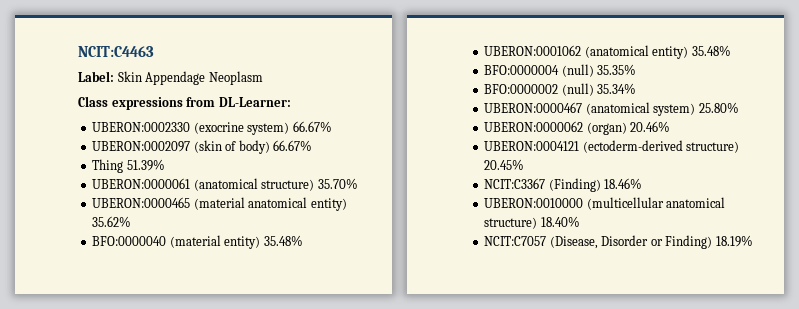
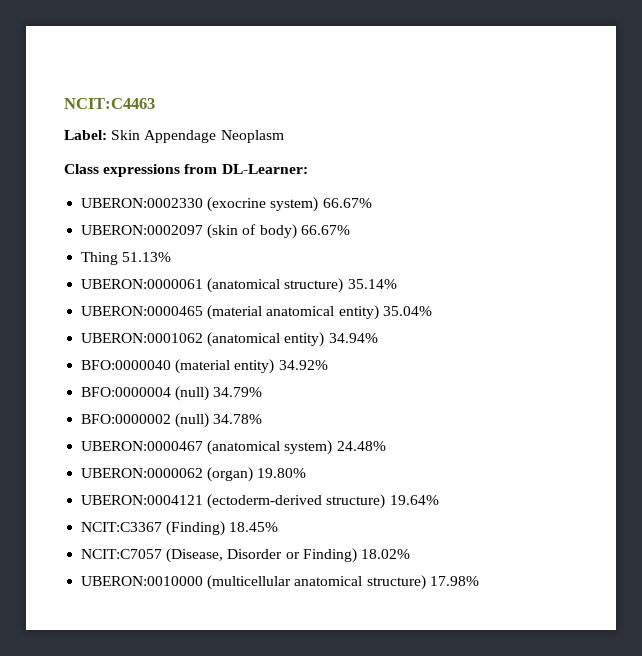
- Thing 51.39%
+ Thing 51.13%
- UBERON:0000061 (anatomical structure) 35.70%
+ UBERON:0000061 (anatomical structure) 35.14%
- UBERON:0000465 (material anatomical entity) 35.62%
- BFO:0000040 (material entity) 35.48%
- UBERON:0001062 (anatomical entity) 35.48%
+ UBERON:0000465 (material anatomical entity) 35.04%
+ UBERON:0001062 (anatomical entity) 34.94%
+ BFO:0000040 (material entity) 34.92%
- BFO:0000004 (null) 35.35%
+ BFO:0000004 (null) 34.79%
- BFO:0000002 (null) 35.34%
+ BFO:0000002 (null) 34.78%
- UBERON:0000467 (anatomical system) 25.80%
+ UBERON:0000467 (anatomical system) 24.48%
- UBERON:0000062 (organ) 20.46%
+ UBERON:0000062 (organ) 19.80%
- UBERON:0004121 (ectoderm-derived structure) 20.45%
+ UBERON:0004121 (ectoderm-derived structure) 19.64%
- NCIT:C3367 (Finding) 18.46%
- UBERON:0010000 (multicellular anatomical structure) 18.40%
+ NCIT:C3367 (Finding) 18.45%
- NCIT:C7057 (Disease, Disorder or Finding) 18.19%
+ NCIT:C7057 (Disease, Disorder or Finding) 18.02%
+ UBERON:0010000 (multicellular anatomical structure) 17.98%

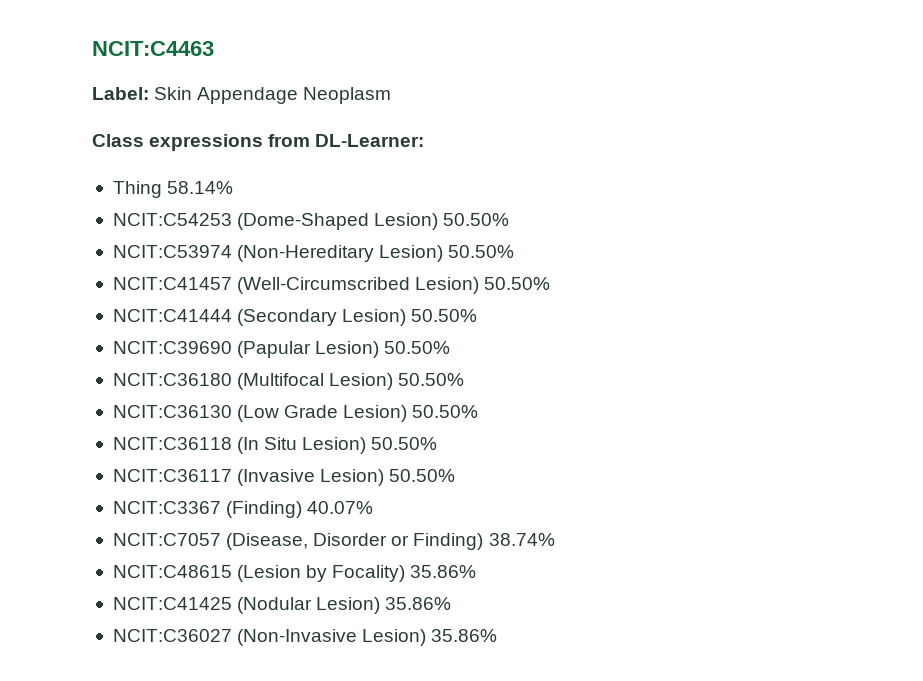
- UBERON:0002330 (exocrine system) 66.67%
- UBERON:0002097 (skin of body) 66.67%
- Thing 51.13%
- UBERON:0000061 (anatomical structure) 35.14%
- UBERON:0000465 (material anatomical entity) 35.04%
- UBERON:0001062 (anatomical entity) 34.94%
- BFO:0000040 (material entity) 34.92%
- BFO:0000004 (null) 34.79%
- BFO:0000002 (null) 34.78%
- UBERON:0000467 (anatomical system) 24.48%
- UBERON:0000062 (organ) 19.80%
- UBERON:0004121 (ectoderm-derived structure) 19.64%
+ Thing 58.14%
+ NCIT:C54253 (Dome-Shaped Lesion) 50.50%
+ NCIT:C53974 (Non-Hereditary Lesion) 50.50%
+ NCIT:C41457 (Well-Circumscribed Lesion) 50.50%
+ NCIT:C41444 (Secondary Lesion) 50.50%
+ NCIT:C39690 (Papular Lesion) 50.50%
+ NCIT:C36180 (Multifocal Lesion) 50.50%
+ NCIT:C36130 (Low Grade Lesion) 50.50%
+ NCIT:C36118 (In Situ Lesion) 50.50%
+ NCIT:C36117 (Invasive Lesion) 50.50%
- NCIT:C3367 (Finding) 18.45%
+ NCIT:C3367 (Finding) 40.07%
- NCIT:C7057 (Disease, Disorder or Finding) 18.02%
- UBERON:0010000 (multicellular anatomical structure) 17.98%
+ NCIT:C7057 (Disease, Disorder or Finding) 38.74%
+ NCIT:C48615 (Lesion by Focality) 35.86%
+ NCIT:C41425 (Nodular Lesion) 35.86%
+ NCIT:C36027 (Non-Invasive Lesion) 35.86%

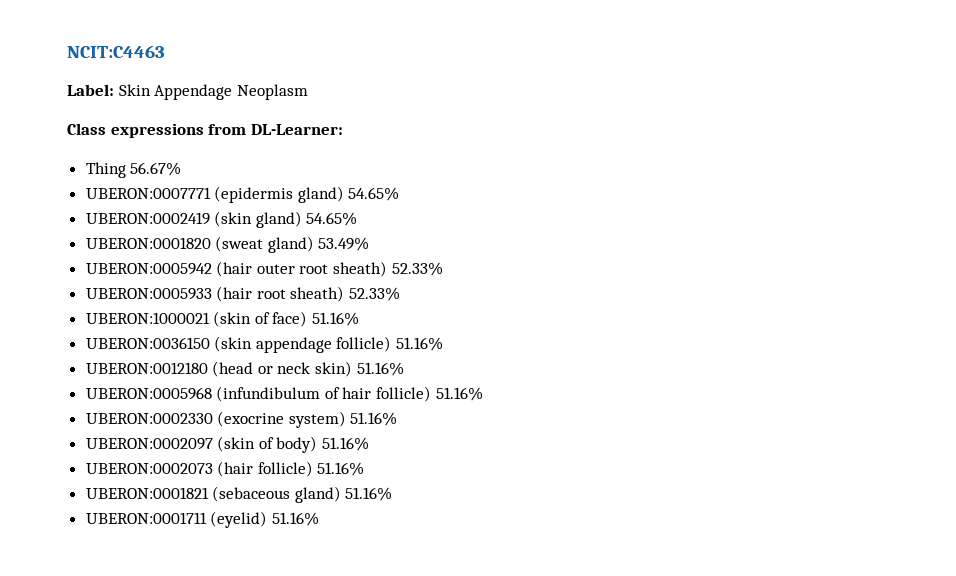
- Thing 58.14%
- NCIT:C54253 (Dome-Shaped Lesion) 50.50%
- NCIT:C53974 (Non-Hereditary Lesion) 50.50%
- NCIT:C41457 (Well-Circumscribed Lesion) 50.50%
- NCIT:C41444 (Secondary Lesion) 50.50%
- NCIT:C39690 (Papular Lesion) 50.50%
- NCIT:C36180 (Multifocal Lesion) 50.50%
- NCIT:C36130 (Low Grade Lesion) 50.50%
- NCIT:C36118 (In Situ Lesion) 50.50%
- NCIT:C36117 (Invasive Lesion) 50.50%
- NCIT:C3367 (Finding) 40.07%
- NCIT:C7057 (Disease, Disorder or Finding) 38.74%
- NCIT:C48615 (Lesion by Focality) 35.86%
- NCIT:C41425 (Nodular Lesion) 35.86%
- NCIT:C36027 (Non-Invasive Lesion) 35.86%
+ Thing 56.67%
+ UBERON:0007771 (epidermis gland) 54.65%
+ UBERON:0002419 (skin gland) 54.65%
+ UBERON:0001820 (sweat gland) 53.49%
+ UBERON:0005942 (hair outer root sheath) 52.33%
+ UBERON:0005933 (hair root sheath) 52.33%
+ UBERON:1000021 (skin of face) 51.16%
+ UBERON:0036150 (skin appendage follicle) 51.16%
+ UBERON:0012180 (head or neck skin) 51.16%
+ UBERON:0005968 (infundibulum of hair follicle) 51.16%
+ UBERON:0002330 (exocrine system) 51.16%
+ UBERON:0002097 (skin of body) 51.16%
+ UBERON:0002073 (hair follicle) 51.16%
+ UBERON:0001821 (sebaceous gland) 51.16%
+ UBERON:0001711 (eyelid) 51.16%

